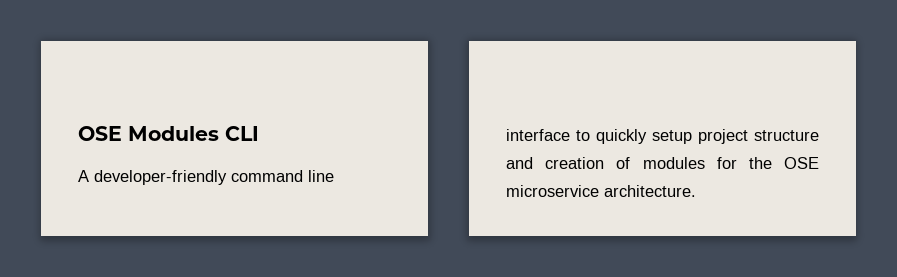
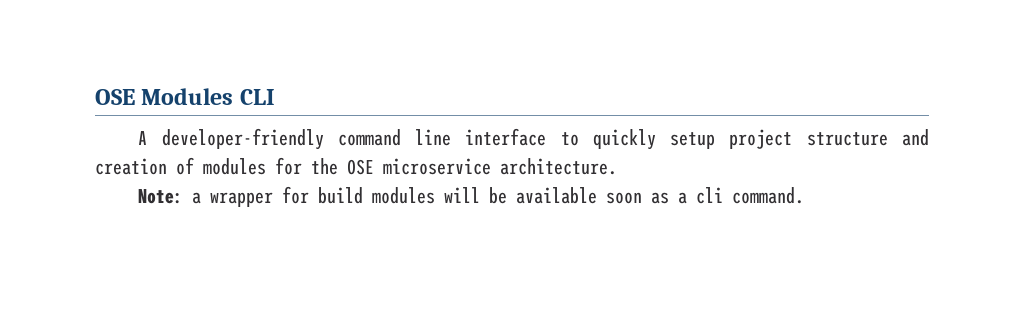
+ Note: a wrapper for build modules will be available soon as a cli command.

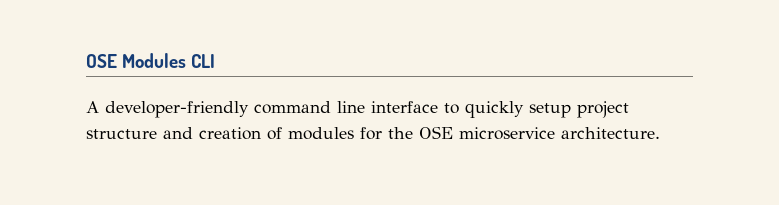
- Note: a wrapper for build modules will be available soon as a cli command.

